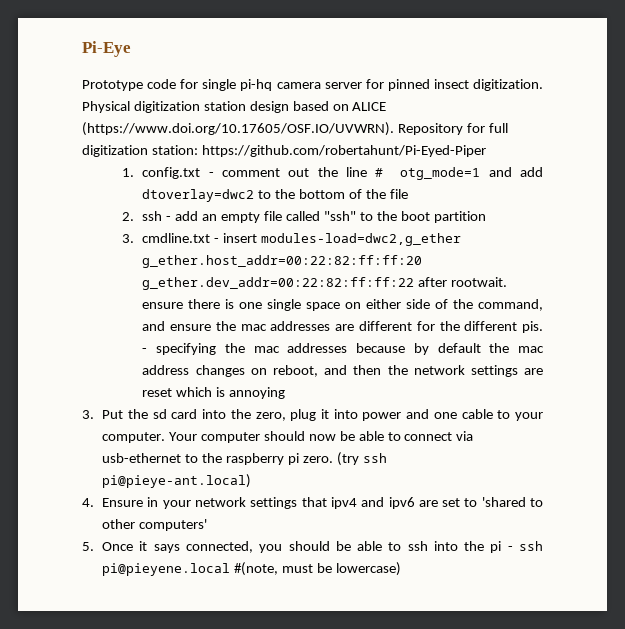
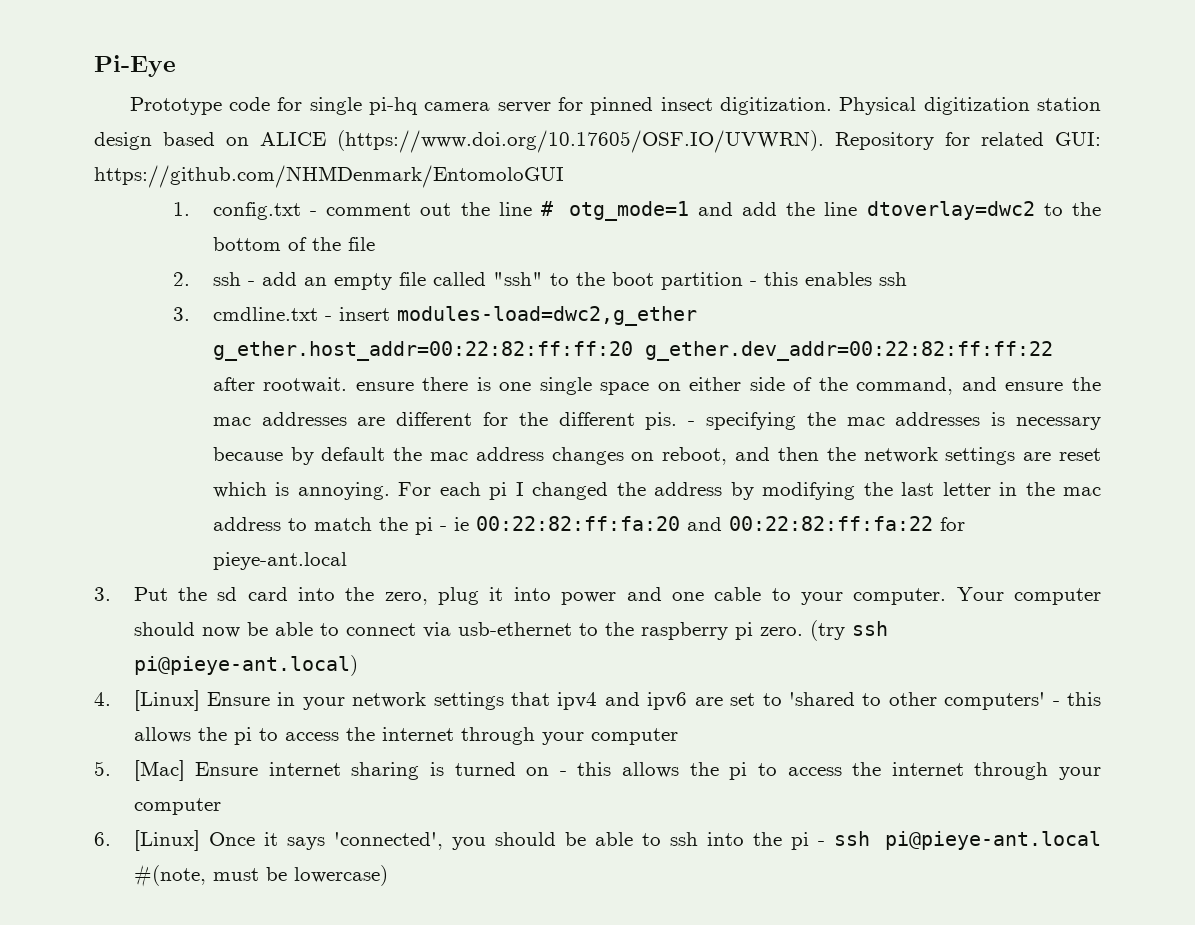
- Physical digitization station design based on ALICE (https://www.doi.org/10.17605/OSF.IO/UVWRN). Repository for full digitization station: https://github.com/robertahunt/Pi-Eyed-Piper
+ Physical digitization station design based on ALICE (https://www.doi.org/10.17605/OSF.IO/UVWRN). Repository for related GUI: https://github.com/NHMDenmark/EntomoloGUI
- 1. config.txt - comment out the line # otg_mode=1 and add dtoverlay=dwc2 to the bottom of the file
+ 1. config.txt - comment out the line # otg_mode=1 and add the line dtoverlay=dwc2 to the bottom of the file
- 2. ssh - add an empty file called "ssh" to the boot partition
+ 2. ssh - add an empty file called "ssh" to the boot partition - this enables ssh
- - specifying the mac addresses because by default the mac address changes on reboot, and then the network settings are reset which is annoying
+ - specifying the mac addresses is necessary because by default the mac address changes on reboot, and then the network settings are reset which is annoying. For each pi I changed the address by modifying the last letter in the mac address to match the pi - ie 00:22:82:ff:fa:20 and 00:22:82:ff:fa:22 for pieye-ant.local
- 4. Ensure in your network settings that ipv4 and ipv6 are set to 'shared to other computers'
- 5. Once it says connected, you should be able to ssh into the pi - ssh pi@pieyene.local #(note, must be lowercase)
+ 4. [Linux] Ensure in your network settings that ipv4 and ipv6 are set to 'shared to other computers' - this allows the pi to access the internet through your computer
+ 5. [Mac] Ensure internet sharing is turned on - this allows the pi to access the internet through your computer
+ 6. [Linux] Once it says 'connected', you should be able to ssh into the pi - ssh pi@pieye-ant.local #(note, must be lowercase)

